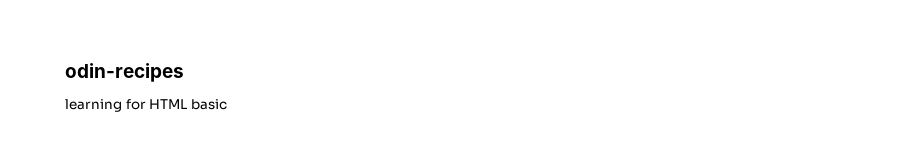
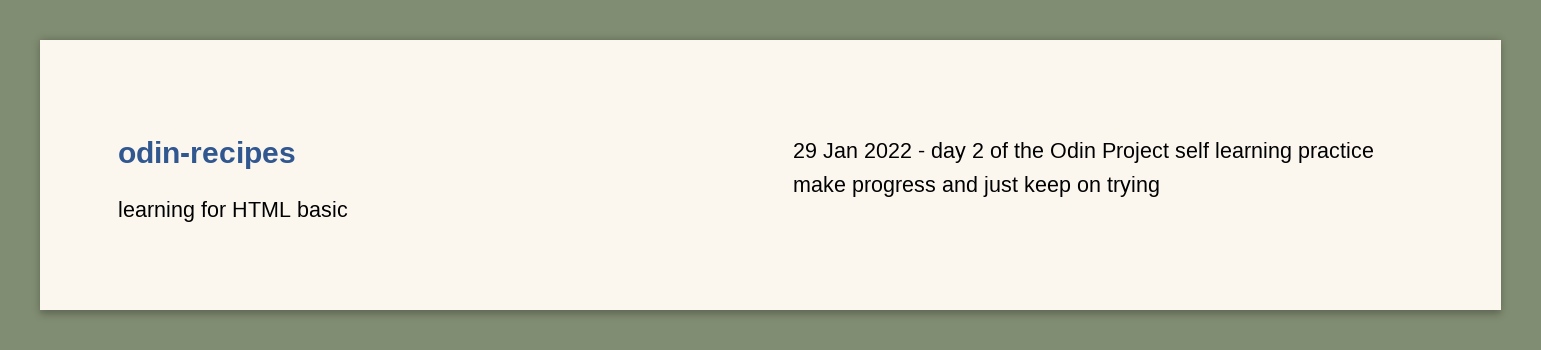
+ 29 Jan 2022 - day 2 of the Odin Project self learning practice make progress and just keep on trying

